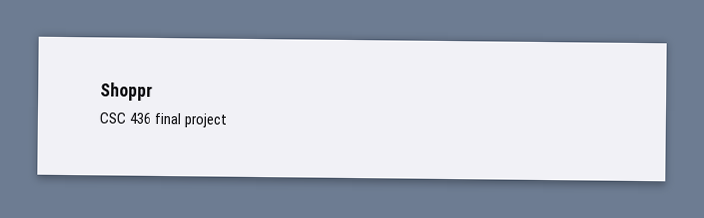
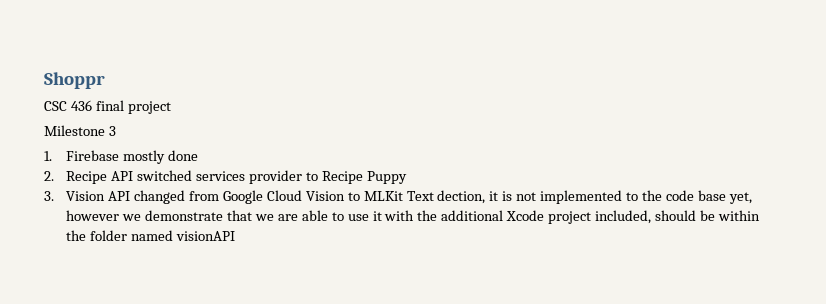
+ Milestone 3
+ 1. Firebase mostly done
+ 2. Recipe API switched services provider to Recipe Puppy
+ 3. Vision API changed from Google Cloud Vision to MLKit Text dection, it is not implemented to the code base yet, however we demonstrate that we are able to use it with the additional Xcode project included, should be within the folder named visionAPI

